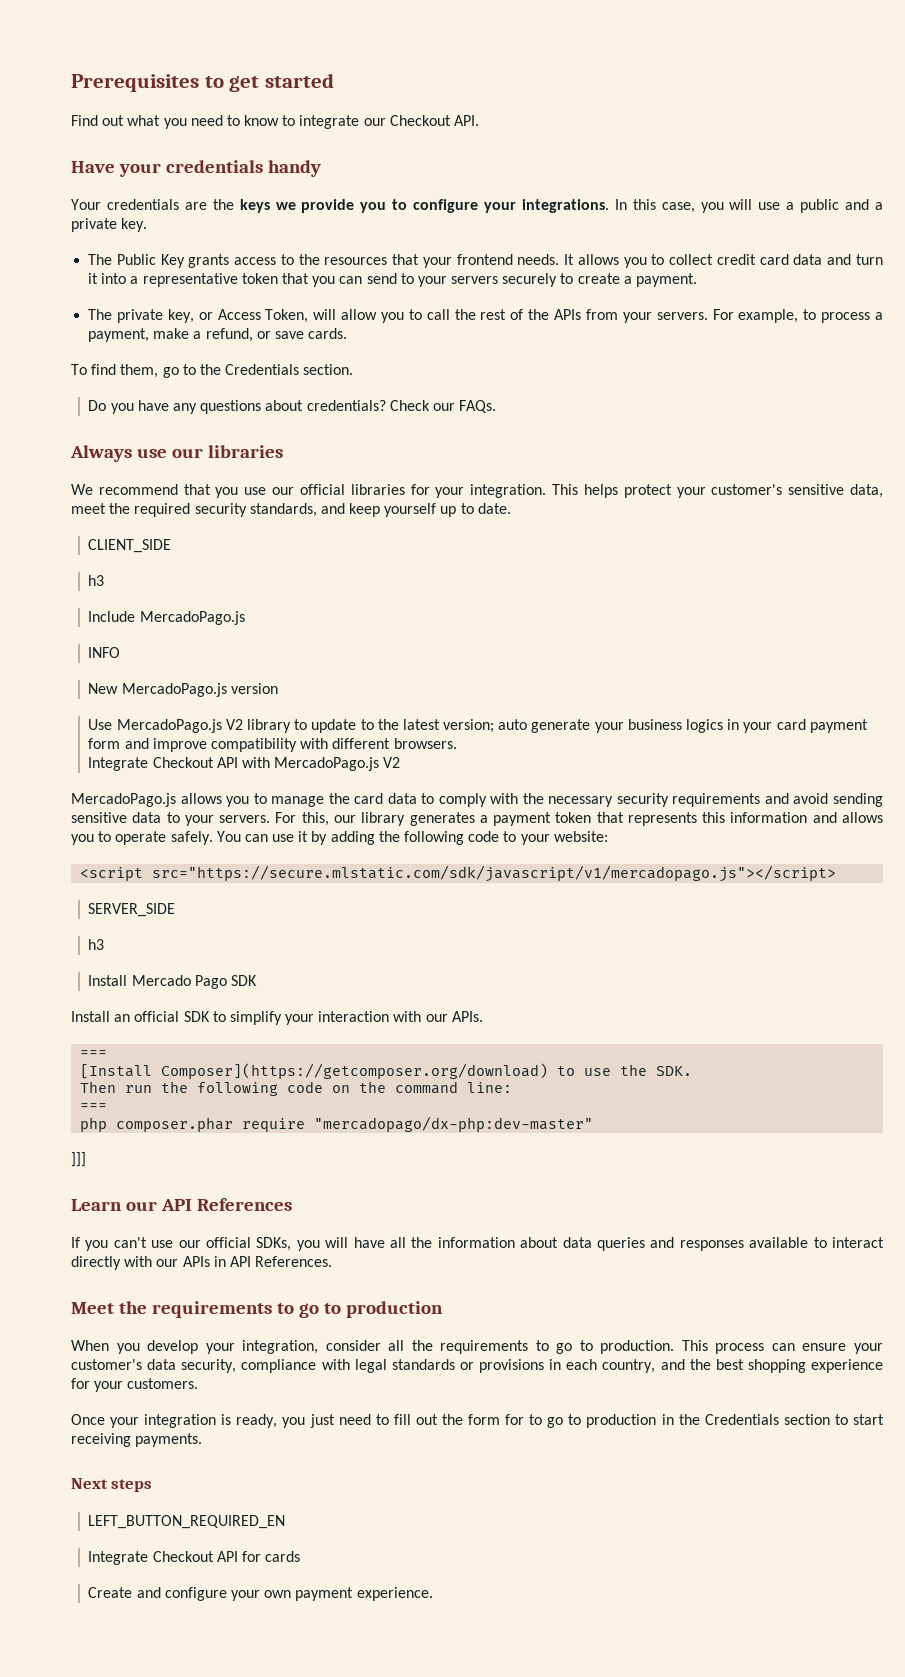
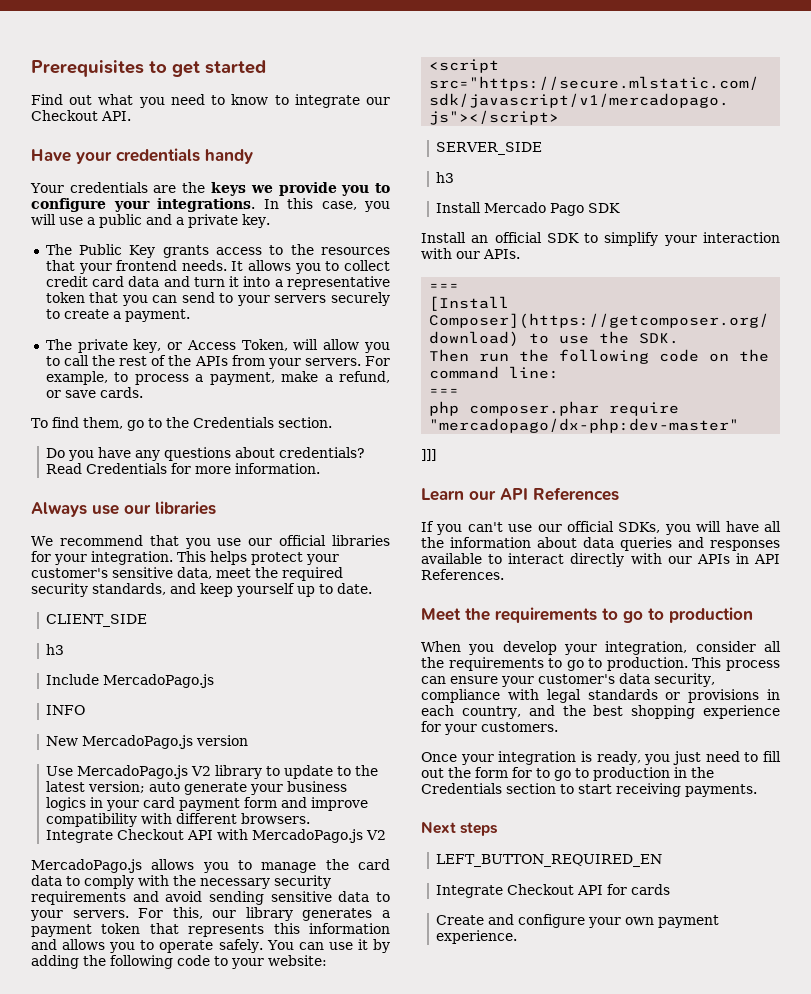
- Check our FAQs.
+ Read Credentials for more information.

